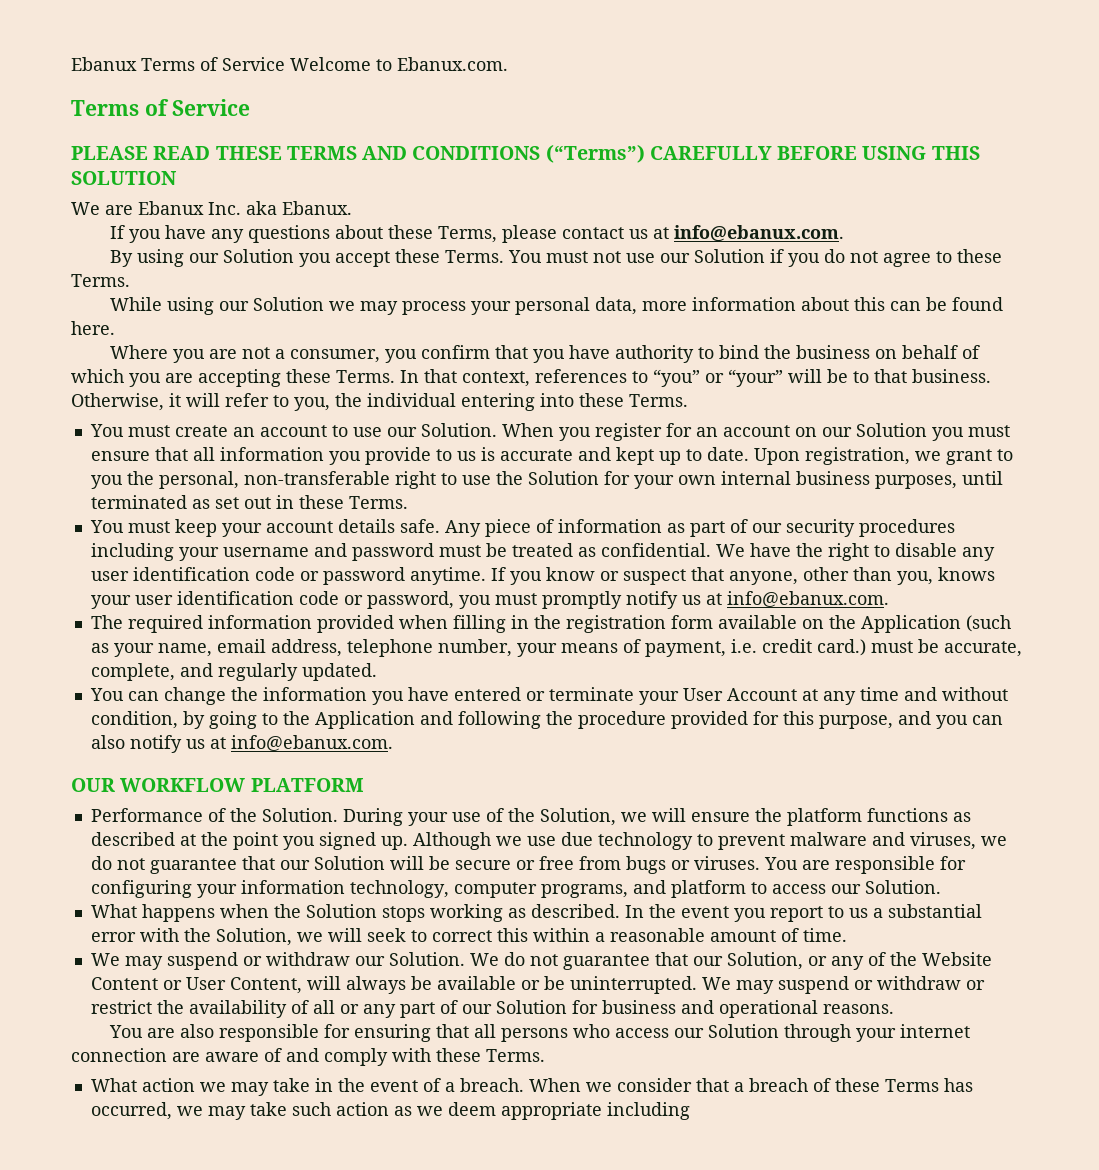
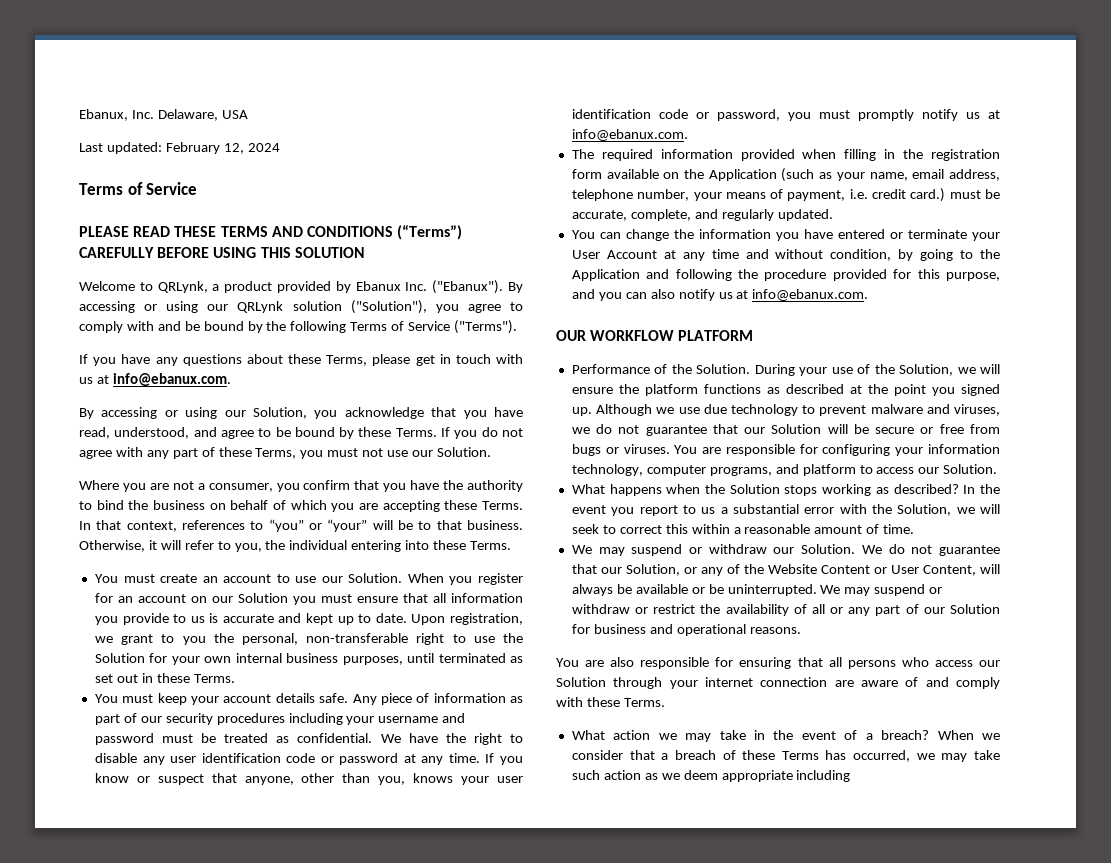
- Ebanux Terms of Service Welcome to Ebanux.com.
+ Ebanux, Inc. Delaware, USA
+ Last updated: February 12, 2024
- We are Ebanux Inc. aka Ebanux.
+ Welcome to QRLynk, a product provided by Ebanux Inc. ("Ebanux"). By accessing or using our QRLynk solution ("Solution"), you agree to comply with and be bound by the following Terms of Service ("Terms").
- If you have any questions about these Terms, please contact us at info@ebanux.com.
+ If you have any questions about these Terms, please get in touch with us at info@ebanux.com.
- By using our Solution you accept these Terms. You must not use our Solution if you do not agree to these Terms.
- While using our Solution we may process your personal data, more information about this can be found here.
+ By accessing or using our Solution, you acknowledge that you have read, understood, and agree to be bound by these Terms. If you do not agree with any part of these Terms, you must not use our Solution.
- Where you are not a consumer, you confirm that you have authority to bind the business on behalf of which you are accepting these Terms.
+ Where you are not a consumer, you confirm that you have the authority to bind the business on behalf of which you are accepting these Terms.
- We have the right to disable any user identification code or password anytime.
+ We have the right to disable any user identification code or password at any time.
- What happens when the Solution stops working as described.
+ What happens when the Solution stops working as described?
- What action we may take in the event of a breach.
+ What action we may take in the event of a breach?

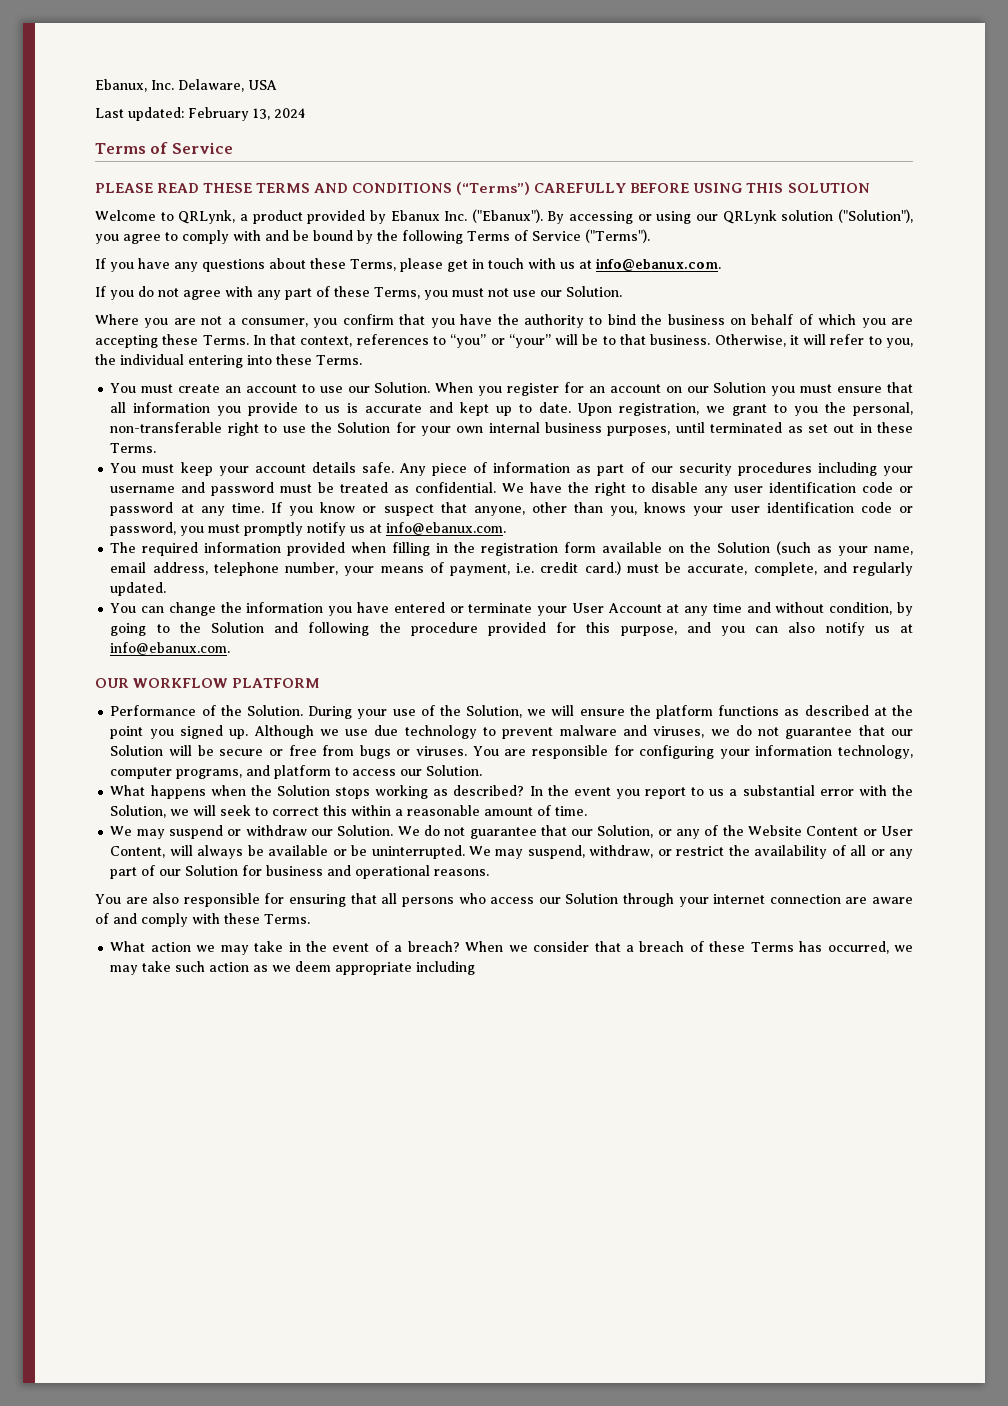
- Last updated: February 12, 2024
+ Last updated: February 13, 2024
- By accessing or using our Solution, you acknowledge that you have read, understood, and agree to be bound by these Terms.
- The required information provided when filling in the registration form available on the Application (such as your name, email address, telephone number, your means of payment, i.e. credit card.) must be accurate, complete, and regularly updated.
+ The required information provided when filling in the registration form available on the Solution (such as your name, email address, telephone number, your means of payment, i.e. credit card.) must be accurate, complete, and regularly updated.
- You can change the information you have entered or terminate your User Account at any time and without condition, by going to the Application and following the procedure provided for this purpose, and you can also notify us at info@ebanux.com.
+ You can change the information you have entered or terminate your User Account at any time and without condition, by going to the Solution and following the procedure provided for this purpose, and you can also notify us at info@ebanux.com.
- We may suspend or withdraw or restrict the availability of all or any part of our Solution for business and operational reasons.
+ We may suspend, withdraw, or restrict the availability of all or any part of our Solution for business and operational reasons.

